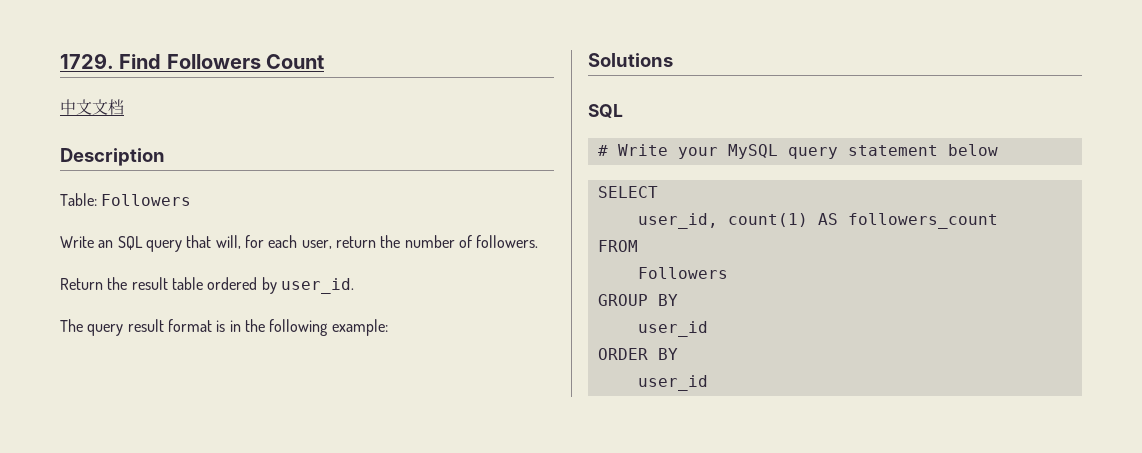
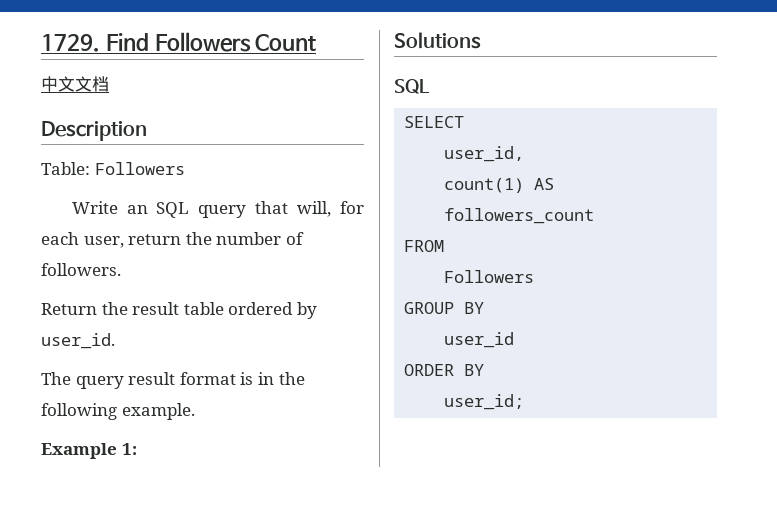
- The query result format is in the following example:
+ The query result format is in the following example.
+ Example 1:
- # Write your MySQL query statement below
- user_id, count(1) AS followers_count
+ user_id,
+ count(1) AS followers_count
  ORDER BY
- user_id
+ user_id;

